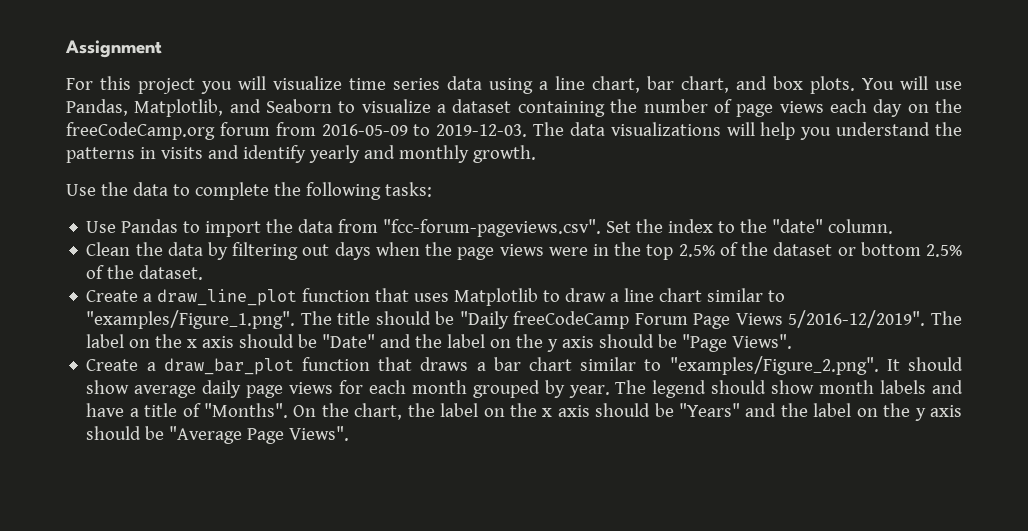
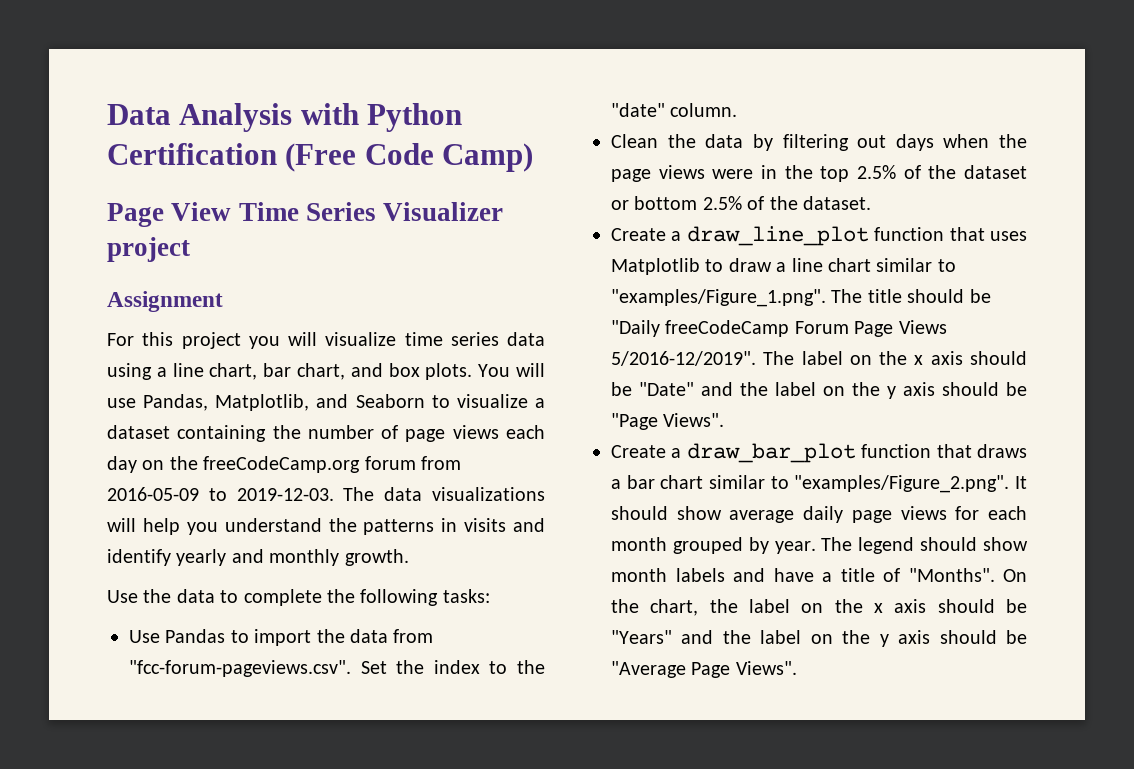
+ Data Analysis with Python Certification (Free Code Camp)
+ Page View Time Series Visualizer project

